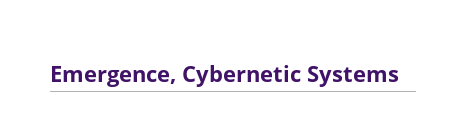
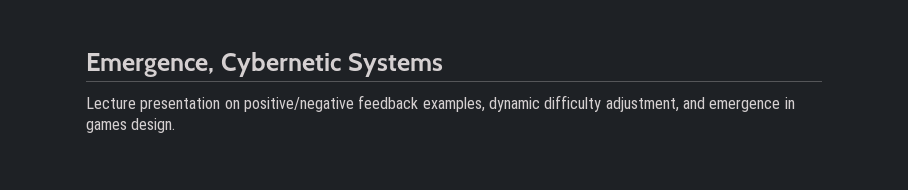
+ Lecture presentation on positive/negative feedback examples, dynamic difficulty adjustment, and emergence in games design.

